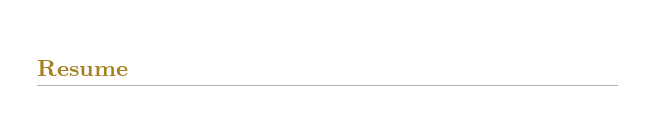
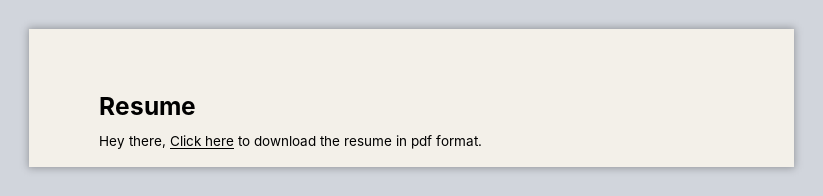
+ Hey there, Click here to download the resume in pdf format.

